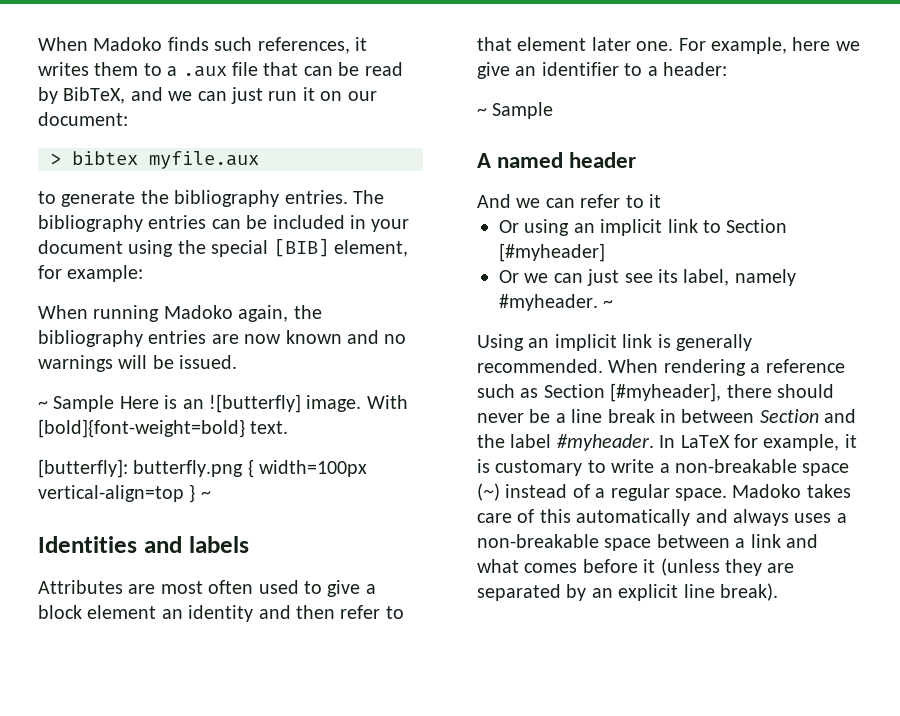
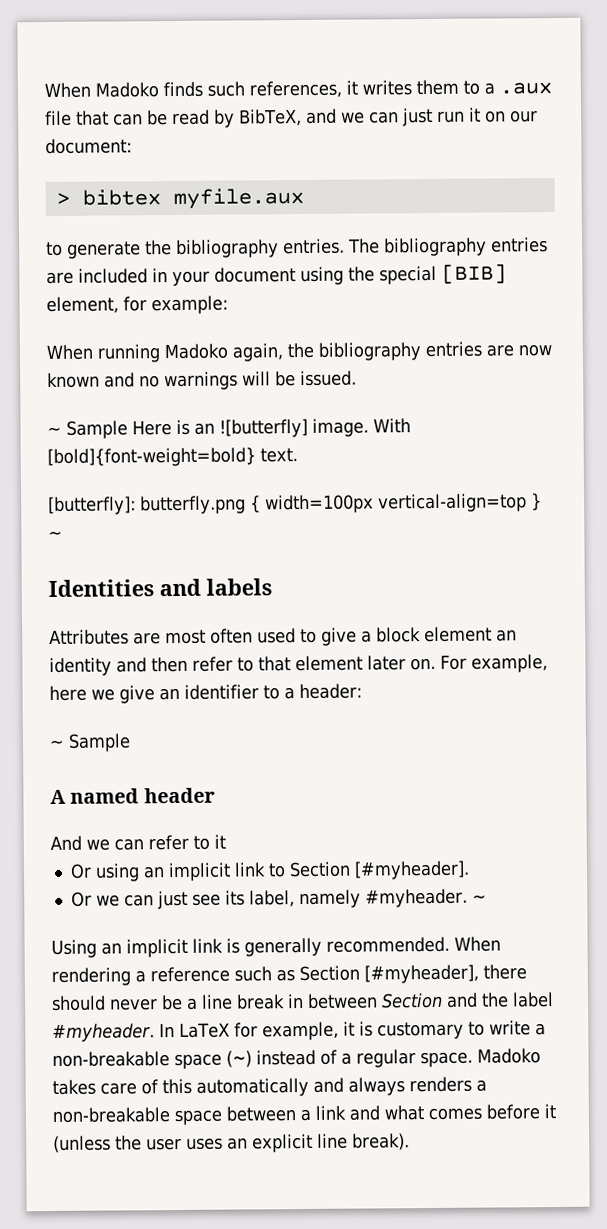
- The bibliography entries can be included in your document using the special [BIB] element, for example:
+ The bibliography entries are included in your document using the special [BIB] element, for example:
- Attributes are most often used to give a block element an identity and then refer to that element later one.
+ Attributes are most often used to give a block element an identity and then refer to that element later on.
- Or using an implicit link to Section [#myheader]
+ Or using an implicit link to Section [#myheader].
- Madoko takes care of this automatically and always uses a non-breakable space between a link and what comes before it (unless they are separated by an explicit line break).
+ Madoko takes care of this automatically and always renders a non-breakable space between a link and what comes before it (unless the user uses an explicit line break).

